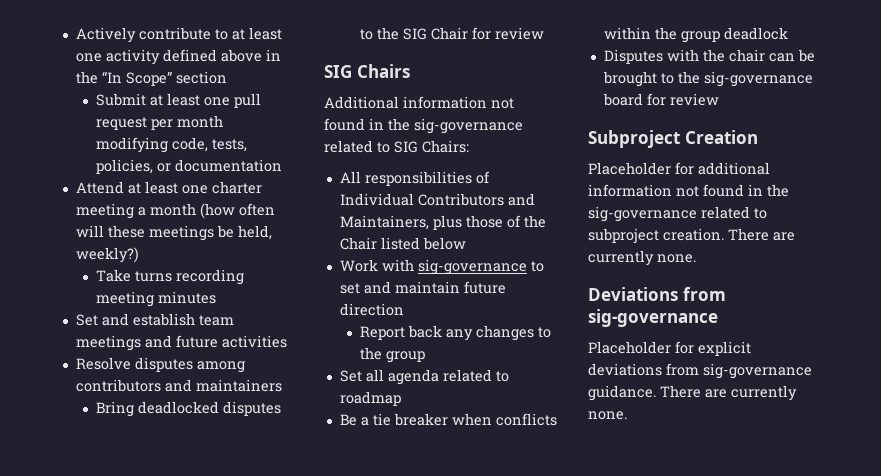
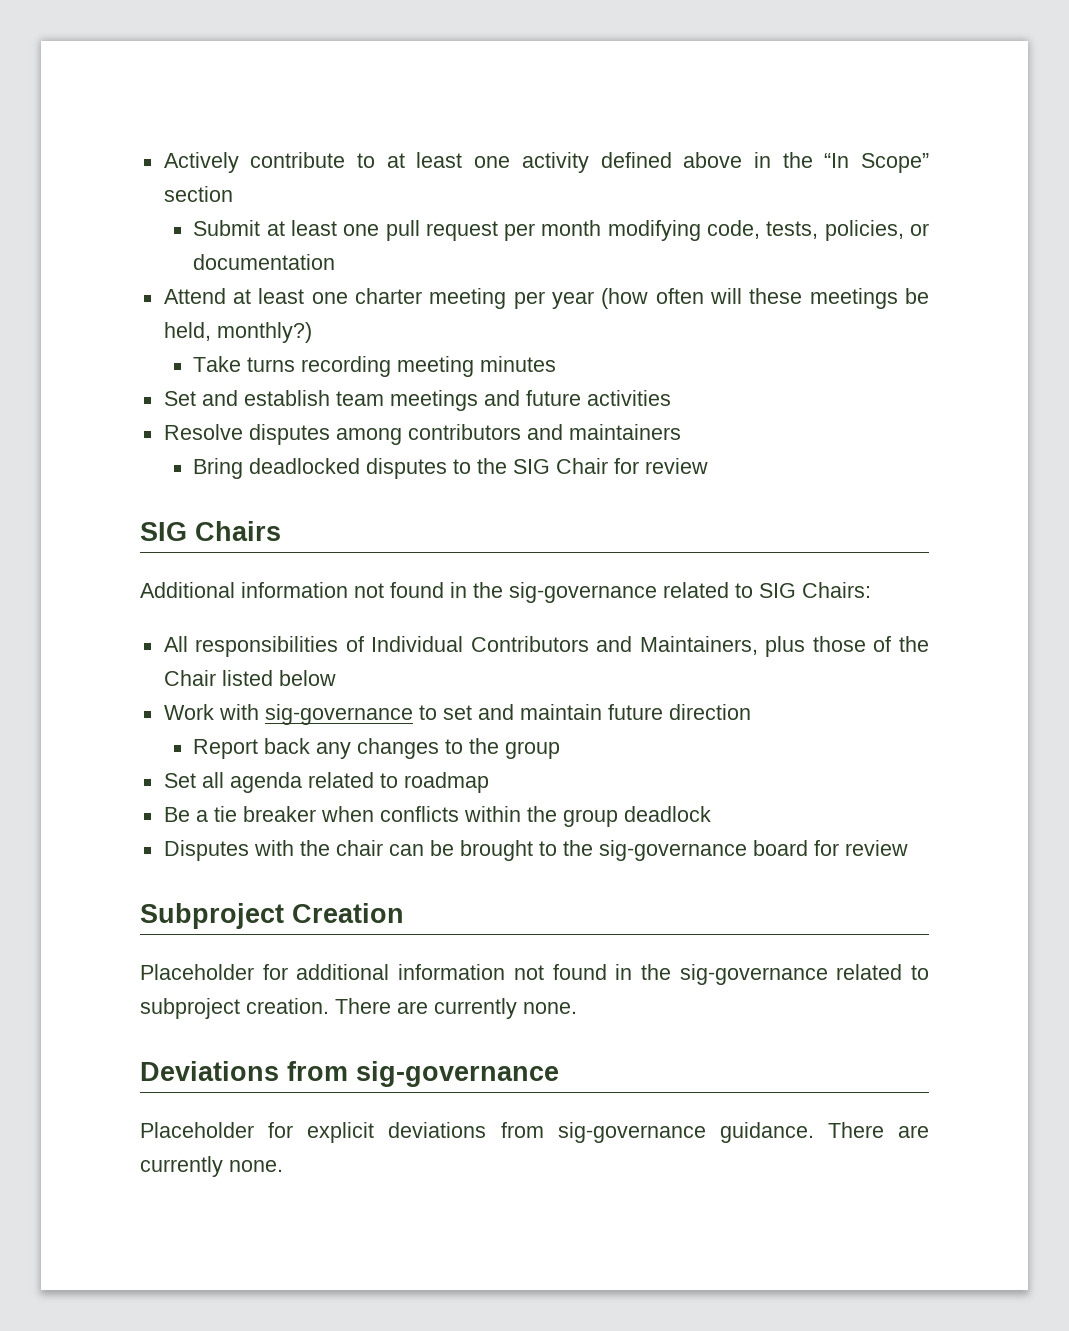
- Attend at least one charter meeting a month (how often will these meetings be held, weekly?)
+ Attend at least one charter meeting per year (how often will these meetings be held, monthly?)

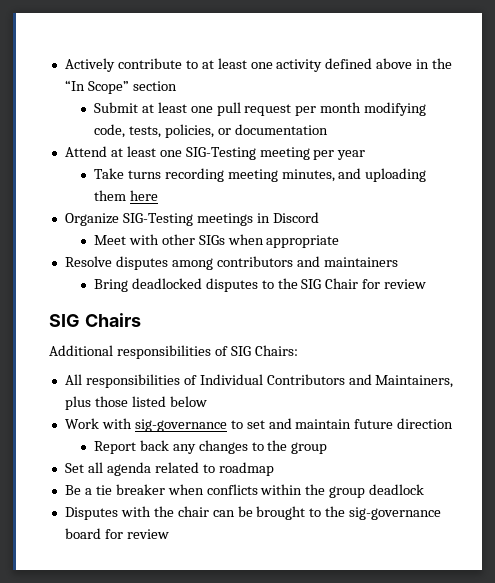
- Attend at least one charter meeting per year (how often will these meetings be held, monthly?)
- Take turns recording meeting minutes
- Set and establish team meetings and future activities
+ Attend at least one SIG-Testing meeting per year
+ Take turns recording meeting minutes, and uploading them here
+ Organize SIG-Testing meetings in Discord
+ Meet with other SIGs when appropriate
- Additional information not found in the sig-governance related to SIG Chairs:
+ Additional responsibilities of SIG Chairs:
- All responsibilities of Individual Contributors and Maintainers, plus those of the Chair listed below
+ All responsibilities of Individual Contributors and Maintainers, plus those listed below
- Subproject Creation
- Placeholder for additional information not found in the sig-governance related to subproject creation. There are currently none.
- Deviations from sig-governance
- Placeholder for explicit deviations from sig-governance guidance. There are currently none.

